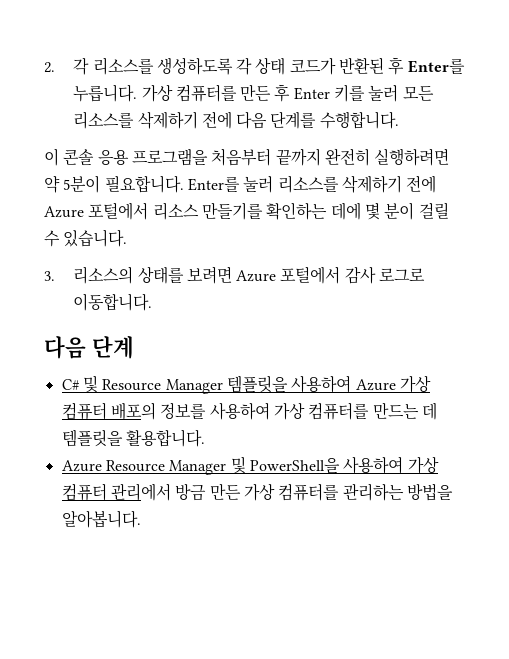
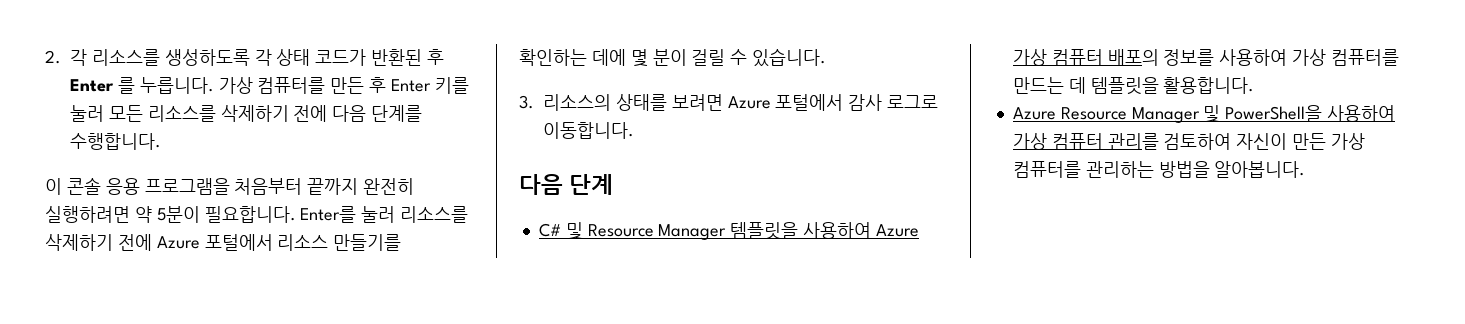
- 2. 각 리소스를 생성하도록 각 상태 코드가 반환된 후 Enter를 누릅니다.
+ 2. 각 리소스를 생성하도록 각 상태 코드가 반환된 후 Enter 를 누릅니다.
- Azure Resource Manager 및 PowerShell을 사용하여 가상 컴퓨터 관리에서 방금 만든 가상 컴퓨터를 관리하는 방법을 알아봅니다.
+ Azure Resource Manager 및 PowerShell을 사용하여 가상 컴퓨터 관리를 검토하여 자신이 만든 가상 컴퓨터를 관리하는 방법을 알아봅니다.

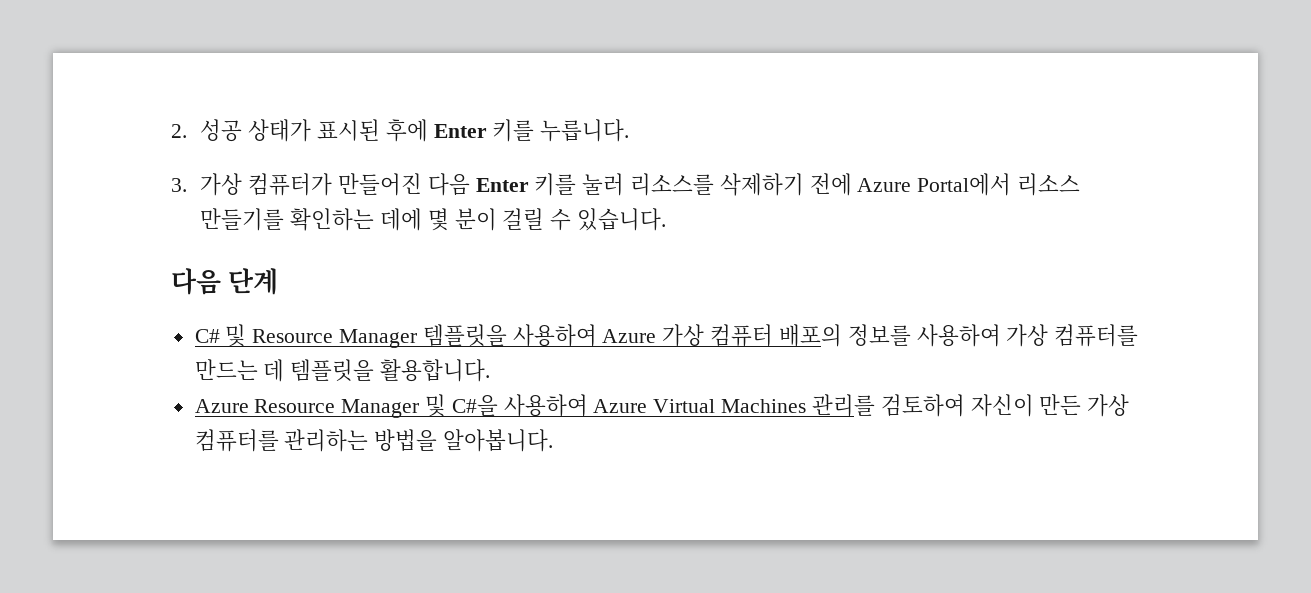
- 2. 각 리소스를 생성하도록 각 상태 코드가 반환된 후 Enter 를 누릅니다. 가상 컴퓨터를 만든 후 Enter 키를 눌러 모든 리소스를 삭제하기 전에 다음 단계를 수행합니다.
- 이 콘솔 응용 프로그램을 처음부터 끝까지 완전히 실행하려면 약 5분이 필요합니다. Enter를 눌러 리소스를 삭제하기 전에 Azure 포털에서 리소스 만들기를 확인하는 데에 몇 분이 걸릴 수 있습니다.
+ 2. 성공 상태가 표시된 후에 Enter 키를 누릅니다.
+ 3. 가상 컴퓨터가 만들어진 다음 Enter 키를 눌러 리소스를 삭제하기 전에 Azure Portal에서 리소스 만들기를 확인하는 데에 몇 분이 걸릴 수 있습니다.
- 3. 리소스의 상태를 보려면 Azure 포털에서 감사 로그로 이동합니다.
- Azure Resource Manager 및 PowerShell을 사용하여 가상 컴퓨터 관리를 검토하여 자신이 만든 가상 컴퓨터를 관리하는 방법을 알아봅니다.
+ Azure Resource Manager 및 C#을 사용하여 Azure Virtual Machines 관리를 검토하여 자신이 만든 가상 컴퓨터를 관리하는 방법을 알아봅니다.

